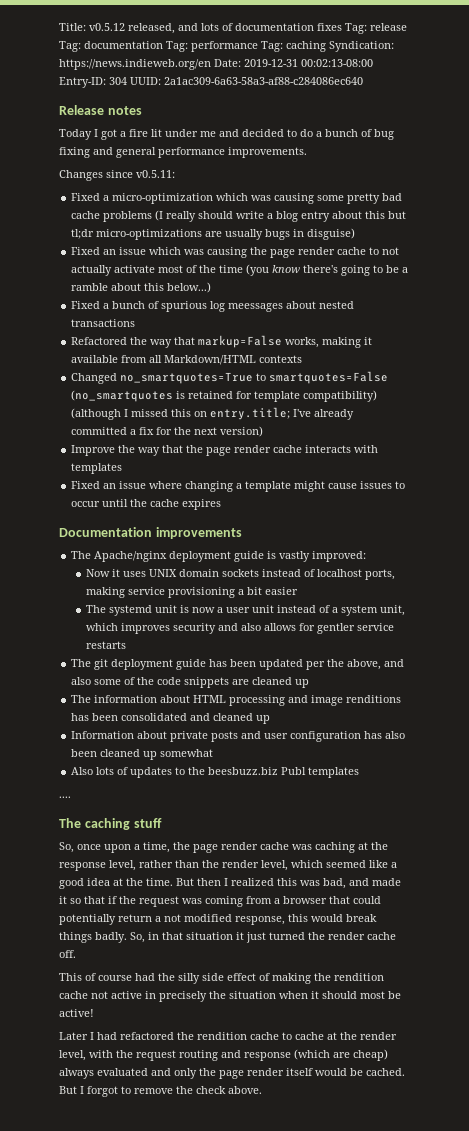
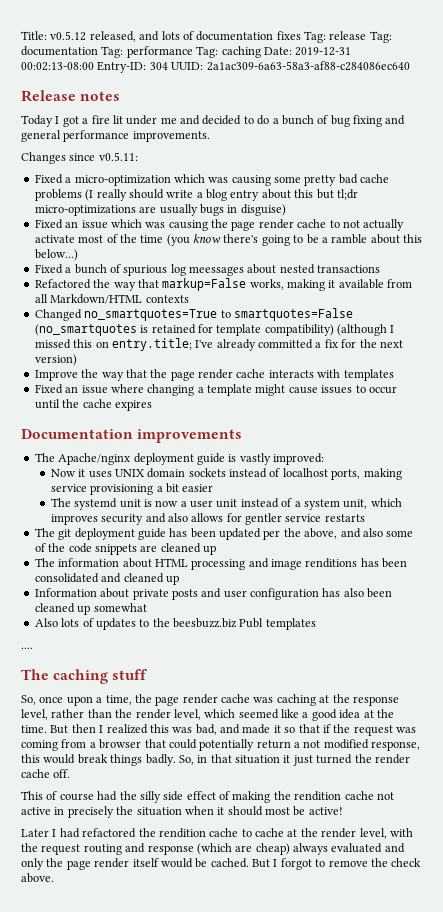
- Title: v0.5.12 released, and lots of documentation fixes Tag: release Tag: documentation Tag: performance Tag: caching Syndication: https://news.indieweb.org/en Date: 2019-12-31 00:02:13-08:00 Entry-ID: 304 UUID: 2a1ac309-6a63-58a3-af88-c284086ec640
+ Title: v0.5.12 released, and lots of documentation fixes Tag: release Tag: documentation Tag: performance Tag: caching Date: 2019-12-31 00:02:13-08:00 Entry-ID: 304 UUID: 2a1ac309-6a63-58a3-af88-c284086ec640

